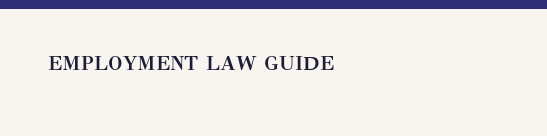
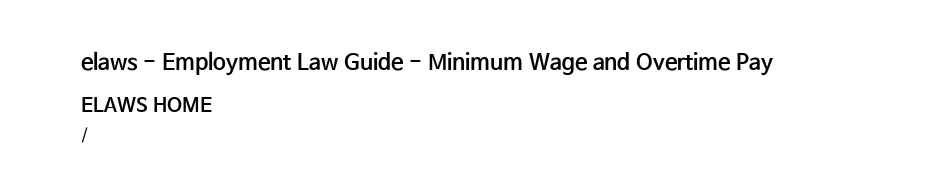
- EMPLOYMENT LAW GUIDE
+ elaws - Employment Law Guide - Minimum Wage and Overtime Pay
+ ELAWS HOME
+ /

